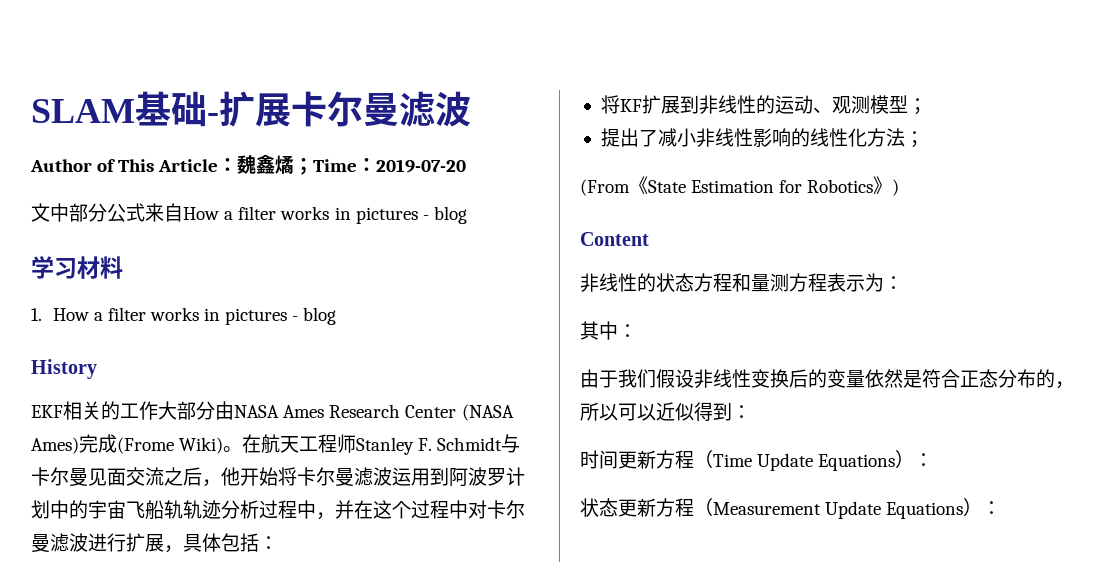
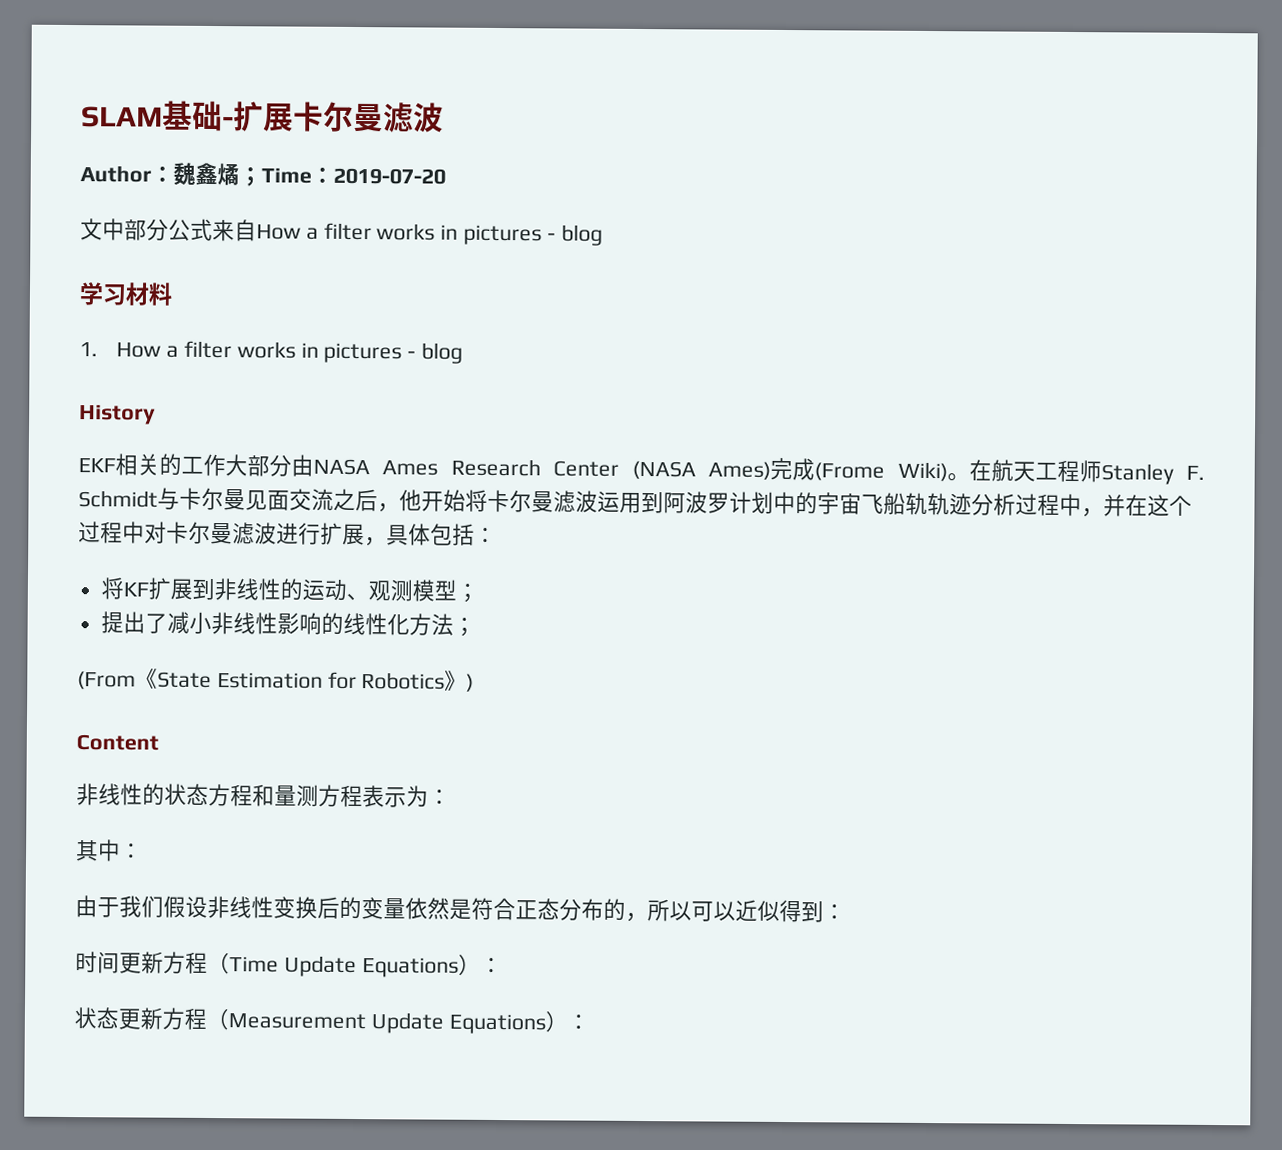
- Author of This Article：魏鑫燏；Time：2019-07-20
+ Author：魏鑫燏；Time：2019-07-20

